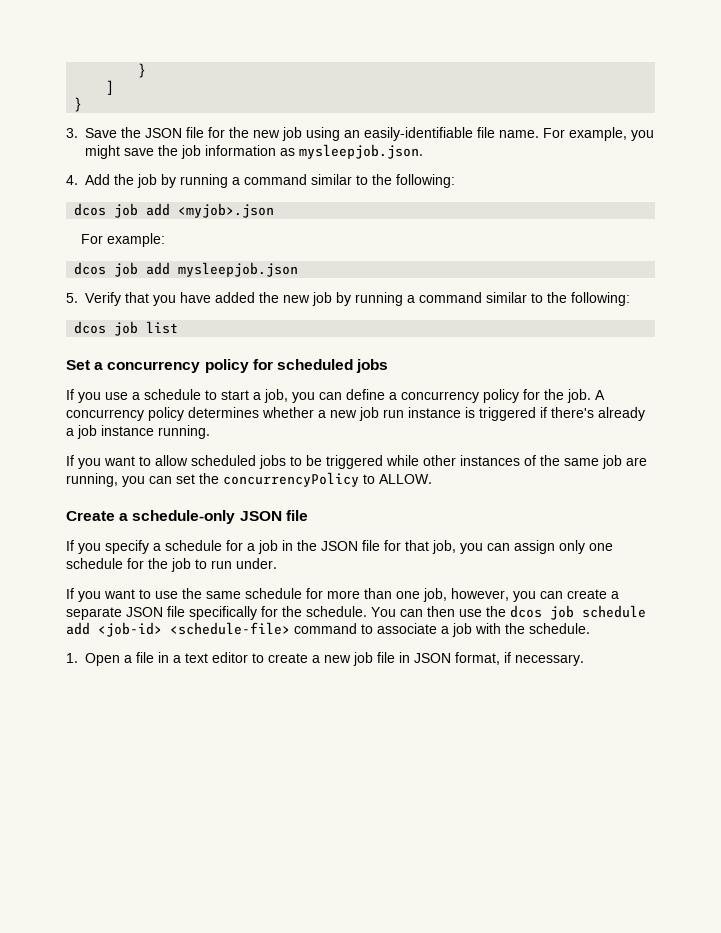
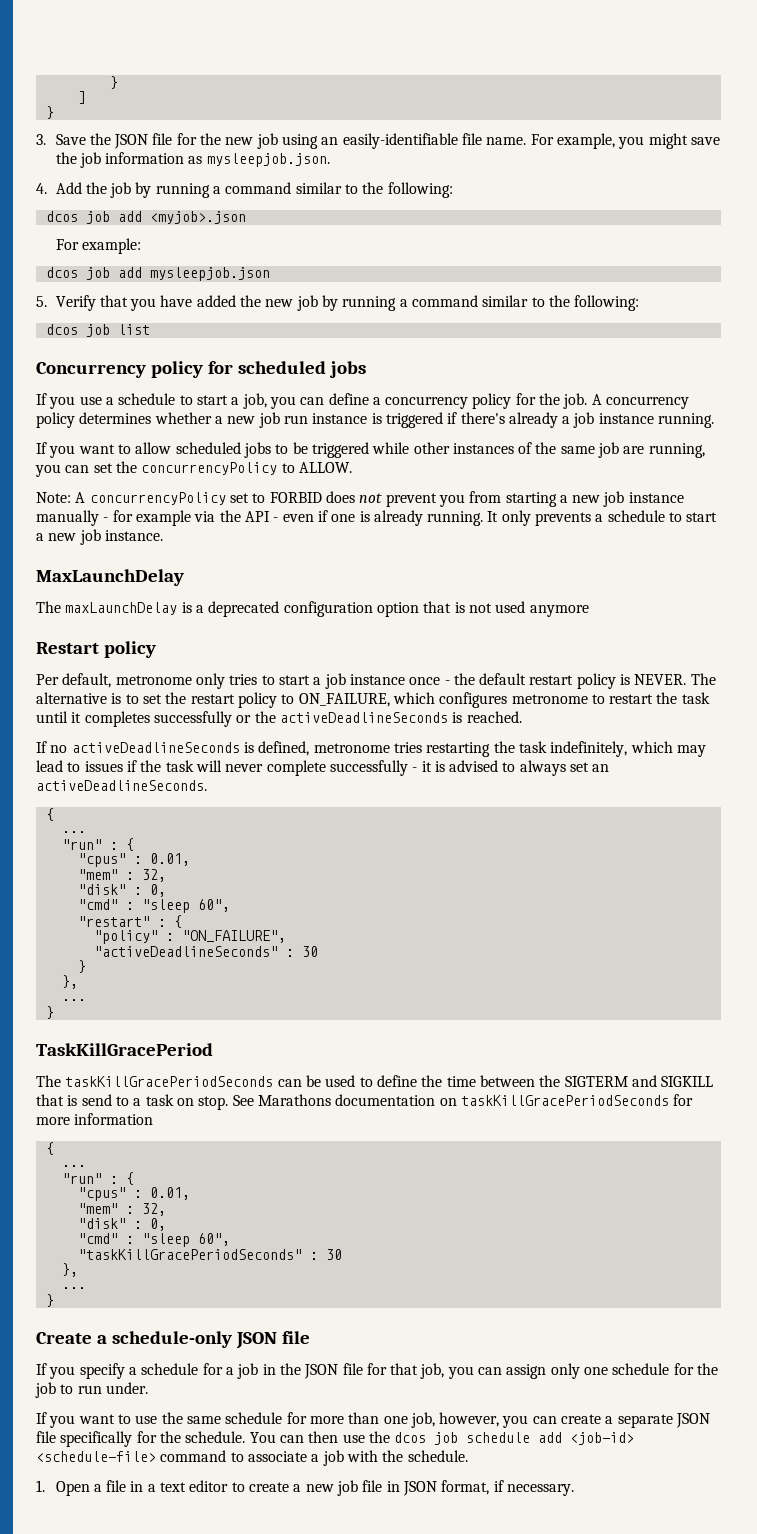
- Set a concurrency policy for scheduled jobs
+ Concurrency policy for scheduled jobs
+ Note: A concurrencyPolicy set to FORBID does not prevent you from starting a new job instance manually - for example via the API - even if one is already running. It only prevents a schedule to start a new job instance.
+ MaxLaunchDelay
+ The maxLaunchDelay is a deprecated configuration option that is not used anymore
+ Restart policy
+ Per default, metronome only tries to start a job instance once - the default restart policy is NEVER. The alternative is to set the restart policy to ON_FAILURE, which configures metronome to restart the task until it completes successfully or the activeDeadlineSeconds is reached.
+ If no activeDeadlineSeconds is defined, metronome tries restarting the task indefinitely, which may lead to issues if the task will never complete successfully - it is advised to always set an activeDeadlineSeconds.
+ {
+ ...
+ "run" : {
+ "cpus" : 0.01,
+ "mem" : 32,
+ "disk" : 0,
+ "cmd" : "sleep 60",
+ "restart" : {
+ "policy" : "ON_FAILURE",
+ "activeDeadlineSeconds" : 30
+ }
+ },
+ ...
+ }
+ TaskKillGracePeriod
+ The taskKillGracePeriodSeconds can be used to define the time between the SIGTERM and SIGKILL that is send to a task on stop. See Marathons documentation on taskKillGracePeriodSeconds for more information
+ {
+ ...
+ "run" : {
+ "cpus" : 0.01,
+ "mem" : 32,
+ "disk" : 0,
+ "cmd" : "sleep 60",
+ "taskKillGracePeriodSeconds" : 30
+ },
+ ...
+ }

